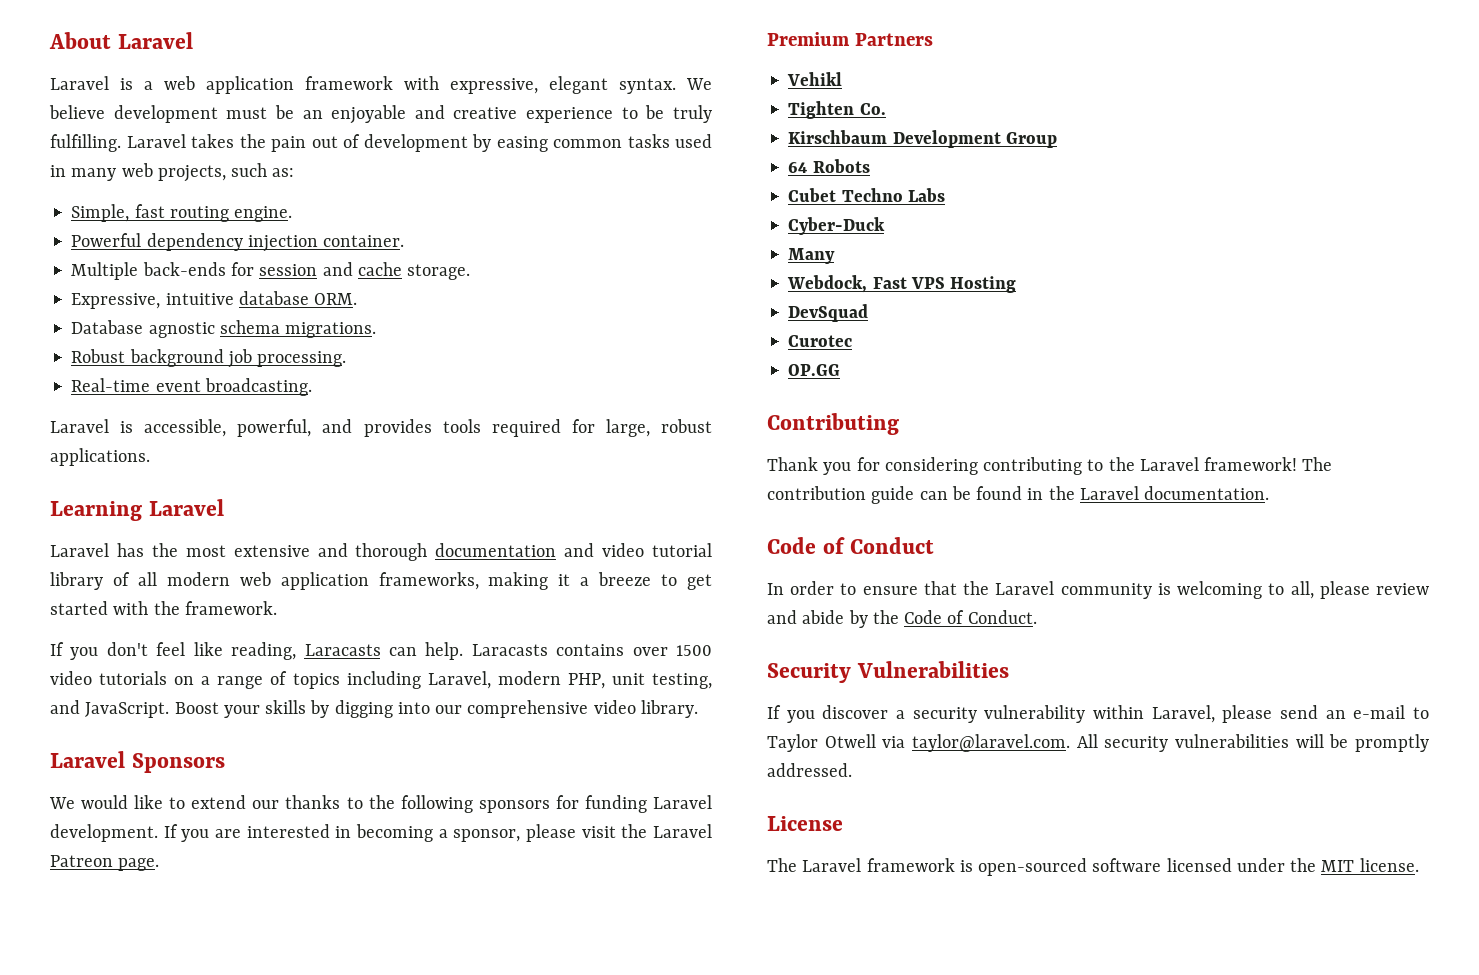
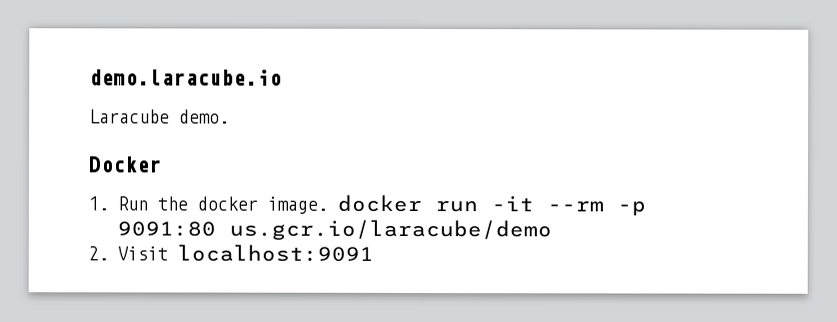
- About Laravel
- Laravel is a web application framework with expressive, elegant syntax. We believe development must be an enjoyable and creative experience to be truly fulfilling. Laravel takes the pain out of development by easing common tasks used in many web projects, such as:
- Simple, fast routing engine.
- Powerful dependency injection container.
- Multiple back-ends for session and cache storage.
- Expressive, intuitive database ORM.
- Database agnostic schema migrations.
- Robust background job processing.
- Real-time event broadcasting.
- Laravel is accessible, powerful, and provides tools required for large, robust applications.
- Learning Laravel
- Laravel has the most extensive and thorough documentation and video tutorial library of all modern web application frameworks, making it a breeze to get started with the framework.
- If you don't feel like reading, Laracasts can help. Laracasts contains over 1500 video tutorials on a range of topics including Laravel, modern PHP, unit testing, and JavaScript. Boost your skills by digging into our comprehensive video library.
- Laravel Sponsors
- We would like to extend our thanks to the following sponsors for funding Laravel development. If you are interested in becoming a sponsor, please visit the Laravel Patreon page.
- Premium Partners
- Vehikl
- Tighten Co.
- Kirschbaum Development Group
- 64 Robots
- Cubet Techno Labs
- Cyber-Duck
- Many
- Webdock, Fast VPS Hosting
- DevSquad
- Curotec
- OP.GG
- Contributing
- Thank you for considering contributing to the Laravel framework! The contribution guide can be found in the Laravel documentation.
- Code of Conduct
- In order to ensure that the Laravel community is welcoming to all, please review and abide by the Code of Conduct.
- Security Vulnerabilities
- If you discover a security vulnerability within Laravel, please send an e-mail to Taylor Otwell via taylor@laravel.com. All security vulnerabilities will be promptly addressed.
- License
- The Laravel framework is open-sourced software licensed under the MIT license.
+ demo.laracube.io
+ Laracube demo.
+ Docker
+ 1. Run the docker image. docker run -it --rm -p 9091:80 us.gcr.io/laracube/demo
+ 2. Visit localhost:9091

